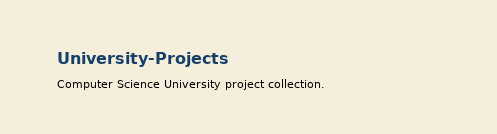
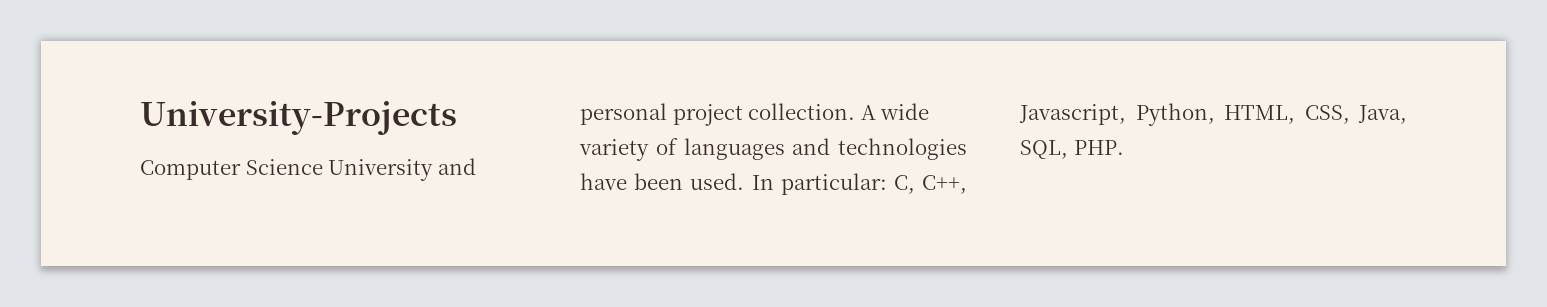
- Computer Science University project collection.
+ Computer Science University and personal project collection. A wide variety of languages and technologies have been used. In particular: C, C++, Javascript, Python, HTML, CSS, Java, SQL, PHP.

